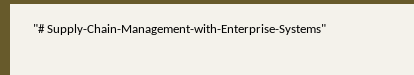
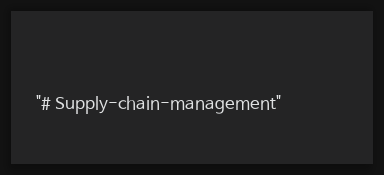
- "# Supply-Chain-Management-with-Enterprise-Systems"
+ "# Supply-chain-management"

